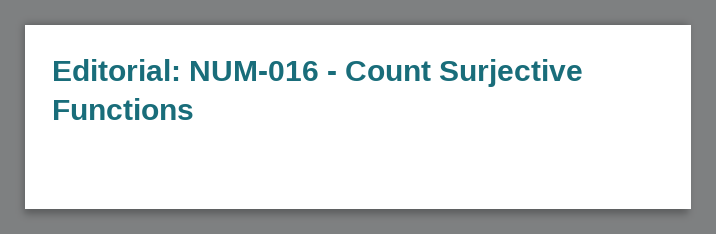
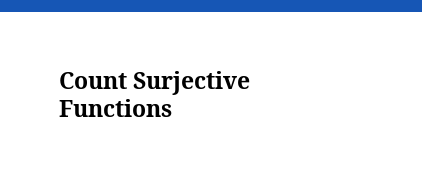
- Editorial: NUM-016 - Count Surjective Functions
+ Count Surjective Functions

